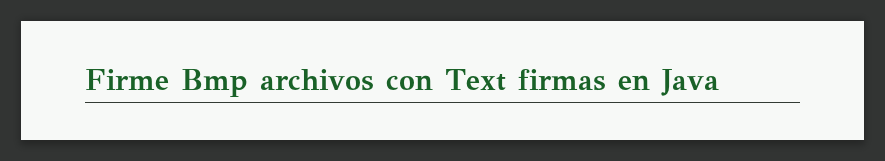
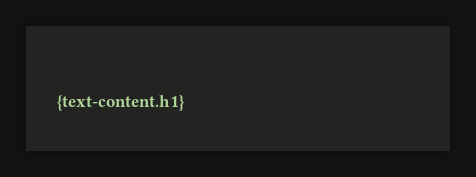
- Firme Bmp archivos con Text firmas en Java
+ {text-content.h1}

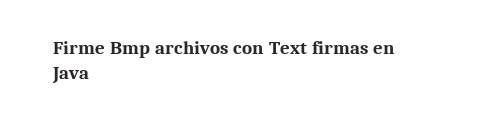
- {text-content.h1}
+ Firme Bmp archivos con Text firmas en Java

